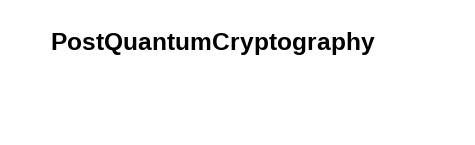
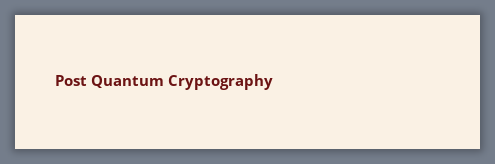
- PostQuantumCryptography
+ Post Quantum Cryptography

